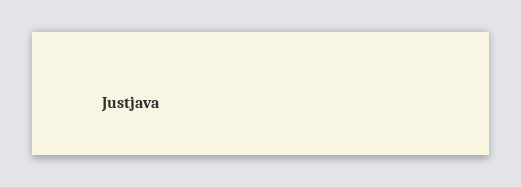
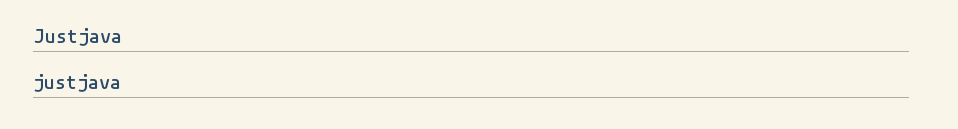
+ justjava

